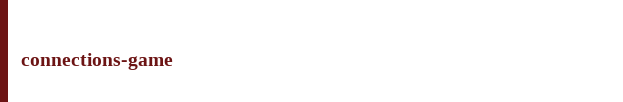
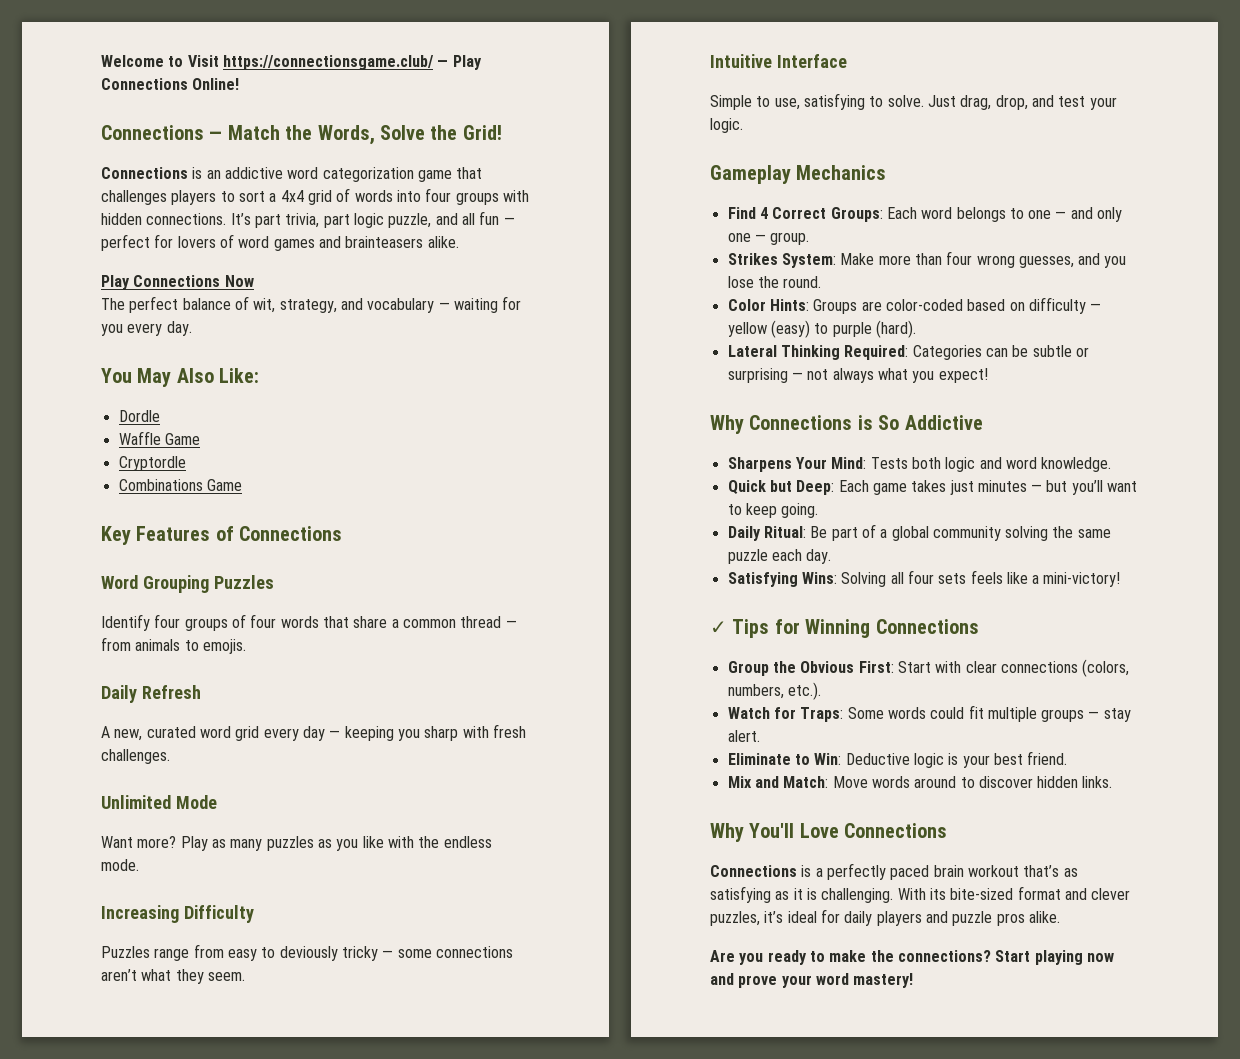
- connections-game
+ Welcome to Visit https://connectionsgame.club/ — Play Connections Online!
+ Connections — Match the Words, Solve the Grid!
+ Connections is an addictive word categorization game that challenges players to sort a 4x4 grid of words into four groups with hidden connections. It’s part trivia, part logic puzzle, and all fun — perfect for lovers of word games and brainteasers alike.
+ Play Connections Now
+ The perfect balance of wit, strategy, and vocabulary — waiting for you every day.
+ You May Also Like:
+ Dordle
+ Waffle Game
+ Cryptordle
+ Combinations Game
+ Key Features of Connections
+ Word Grouping Puzzles
+ Identify four groups of four words that share a common thread — from animals to emojis.
+ Daily Refresh
+ A new, curated word grid every day — keeping you sharp with fresh challenges.
+ Unlimited Mode
+ Want more? Play as many puzzles as you like with the endless mode.
+ Increasing Difficulty
+ Puzzles range from easy to deviously tricky — some connections aren’t what they seem.
+ Intuitive Interface
+ Simple to use, satisfying to solve. Just drag, drop, and test your logic.
+ Gameplay Mechanics
+ Find 4 Correct Groups: Each word belongs to one — and only one — group.
+ Strikes System: Make more than four wrong guesses, and you lose the round.
+ Color Hints: Groups are color-coded based on difficulty — yellow (easy) to purple (hard).
+ Lateral Thinking Required: Categories can be subtle or surprising — not always what you expect!
+ Why Connections is So Addictive
+ Sharpens Your Mind: Tests both logic and word knowledge.
+ Quick but Deep: Each game takes just minutes — but you’ll want to keep going.
+ Daily Ritual: Be part of a global community solving the same puzzle each day.
+ Satisfying Wins: Solving all four sets feels like a mini-victory!
+ ✓ Tips for Winning Connections
+ Group the Obvious First: Start with clear connections (colors, numbers, etc.).
+ Watch for Traps: Some words could fit multiple groups — stay alert.
+ Eliminate to Win: Deductive logic is your best friend.
+ Mix and Match: Move words around to discover hidden links.
+ Why You'll Love Connections
+ Connections is a perfectly paced brain workout that’s as satisfying as it is challenging. With its bite-sized format and clever puzzles, it’s ideal for daily players and puzzle pros alike.
+ Are you ready to make the connections? Start playing now and prove your word mastery!

